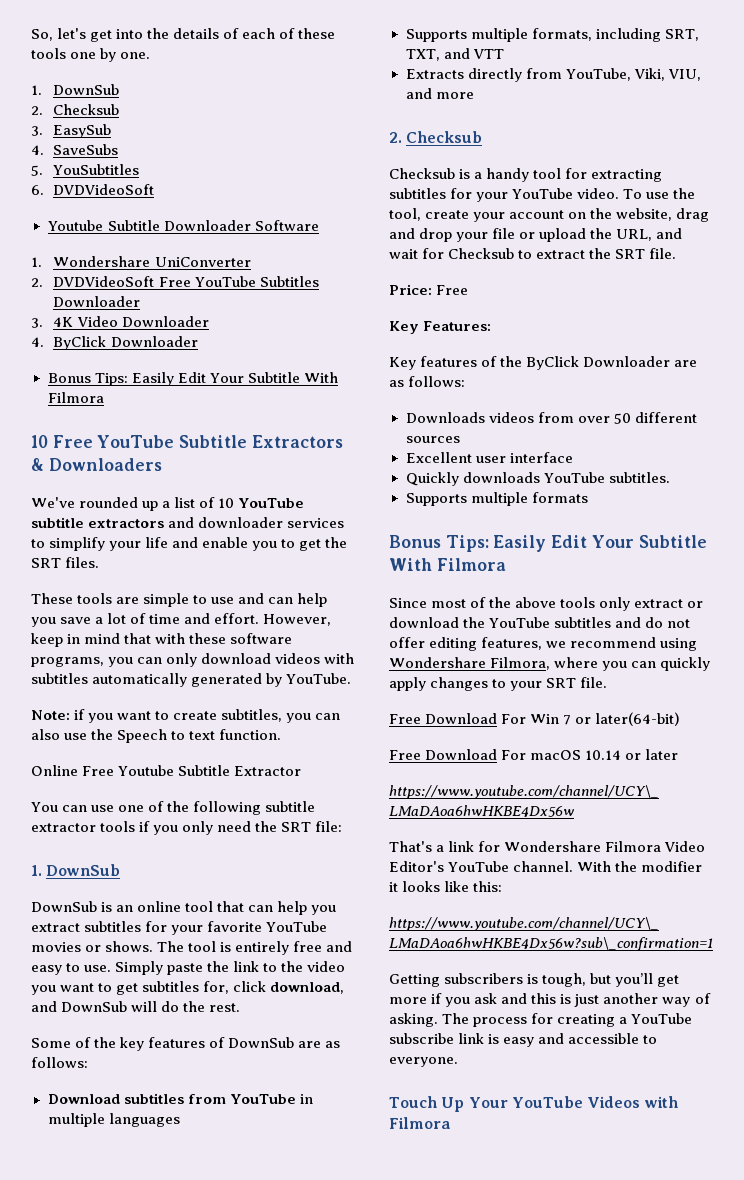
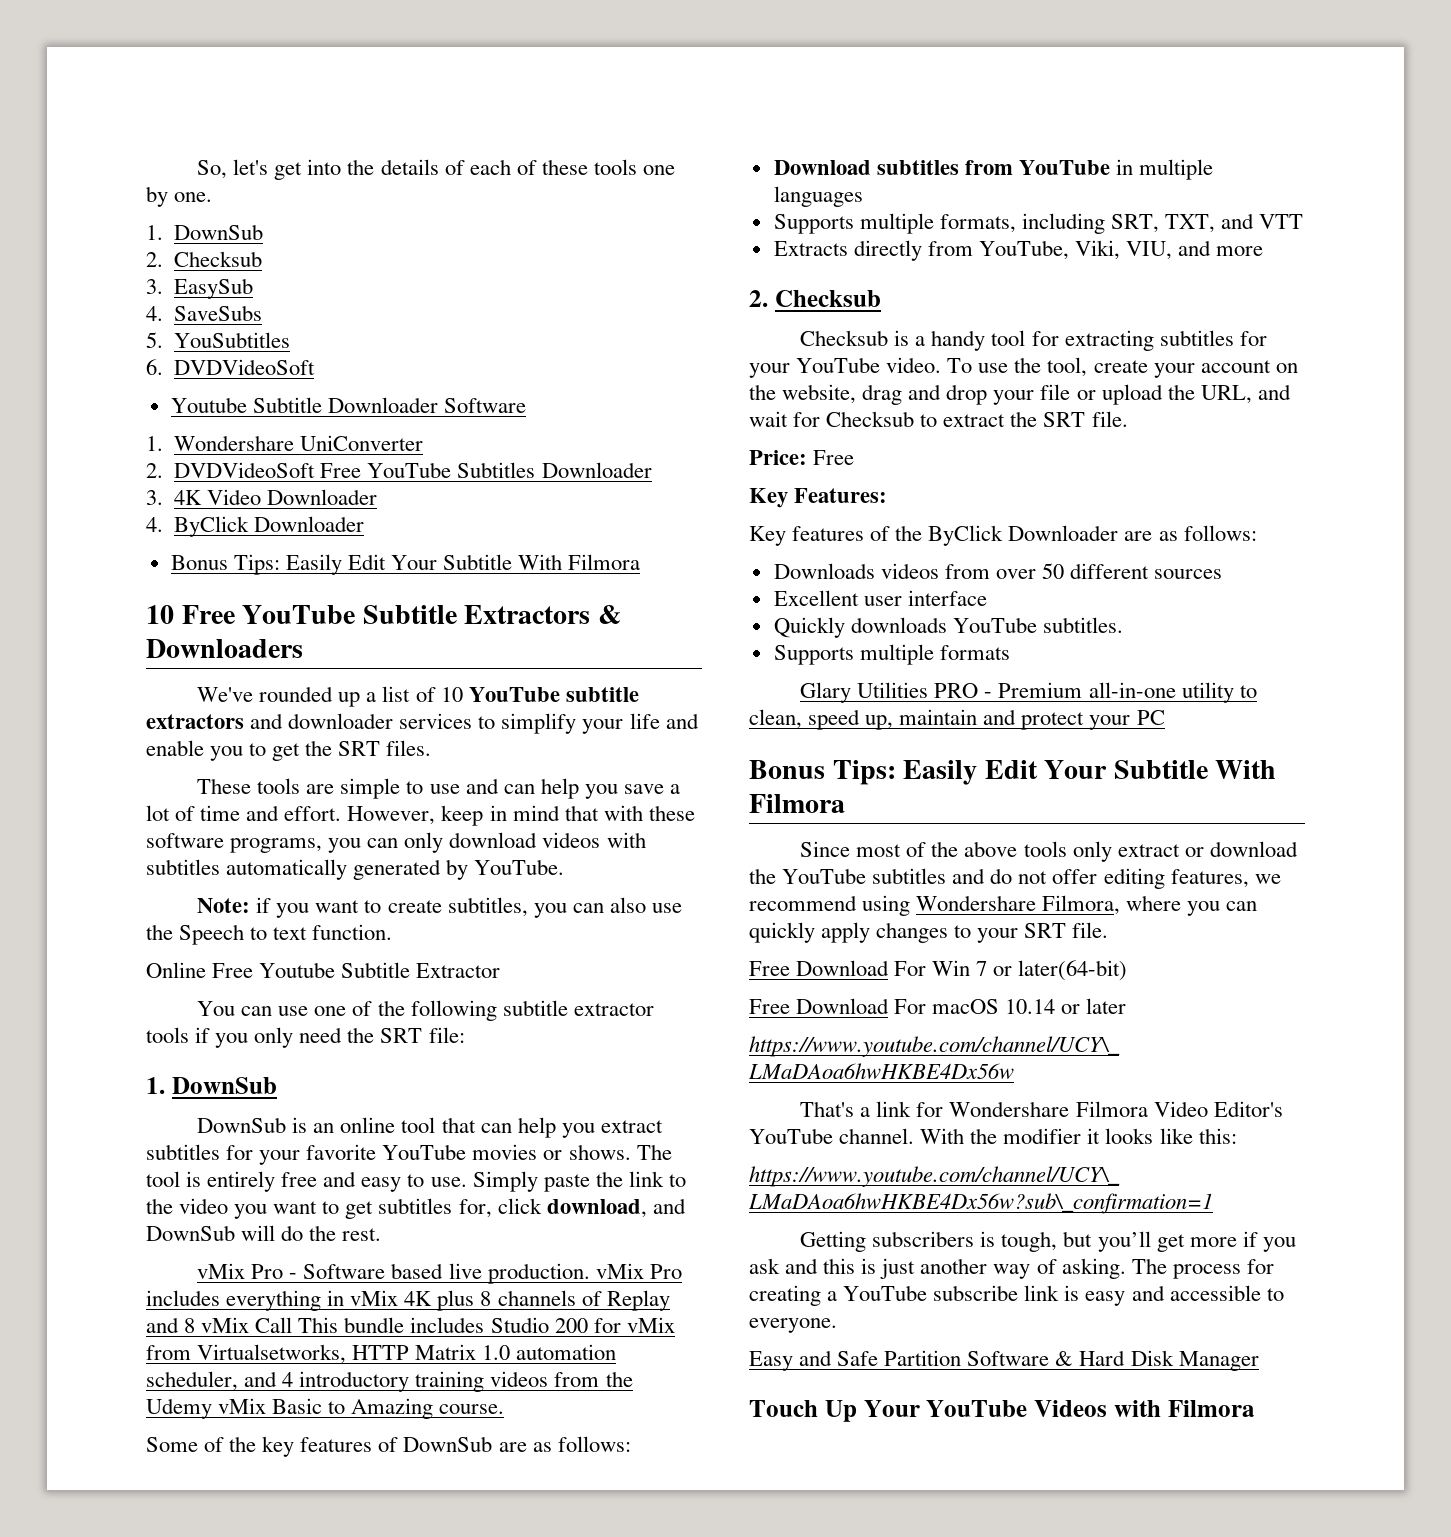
+ vMix Pro - Software based live production. vMix Pro includes everything in vMix 4K plus 8 channels of Replay and 8 vMix Call This bundle includes Studio 200 for vMix from Virtualsetworks, HTTP Matrix 1.0 automation scheduler, and 4 introductory training videos from the Udemy vMix Basic to Amazing course.
+ Glary Utilities PRO - Premium all-in-one utility to clean, speed up, maintain and protect your PC
+ Easy and Safe Partition Software & Hard Disk Manager

